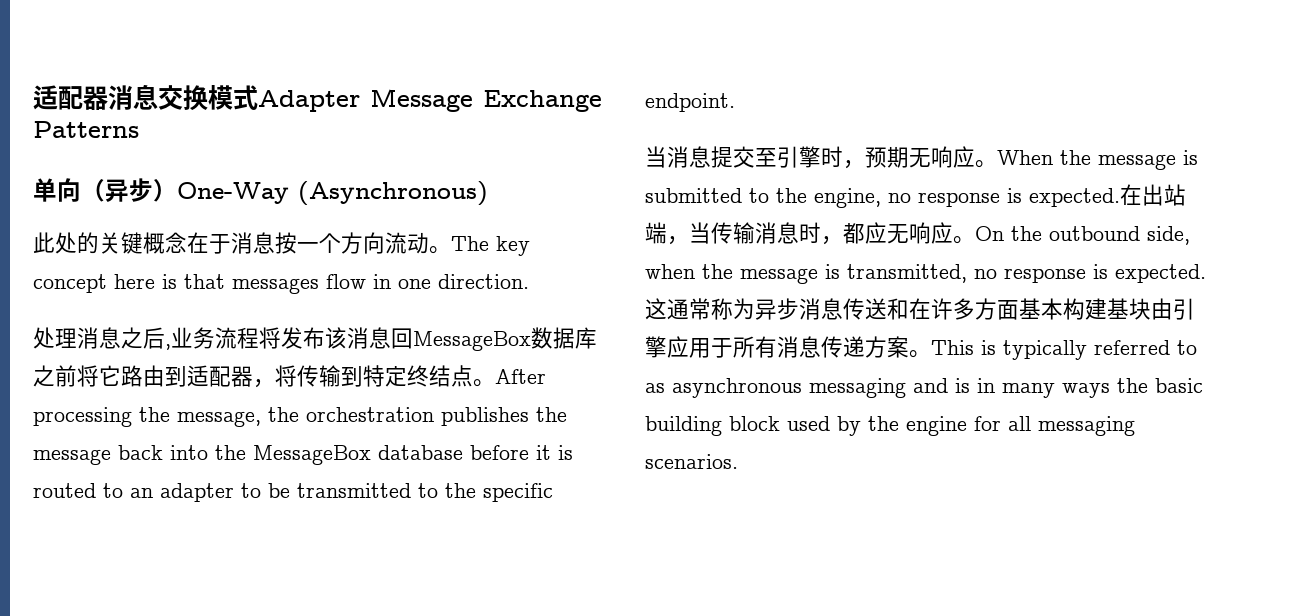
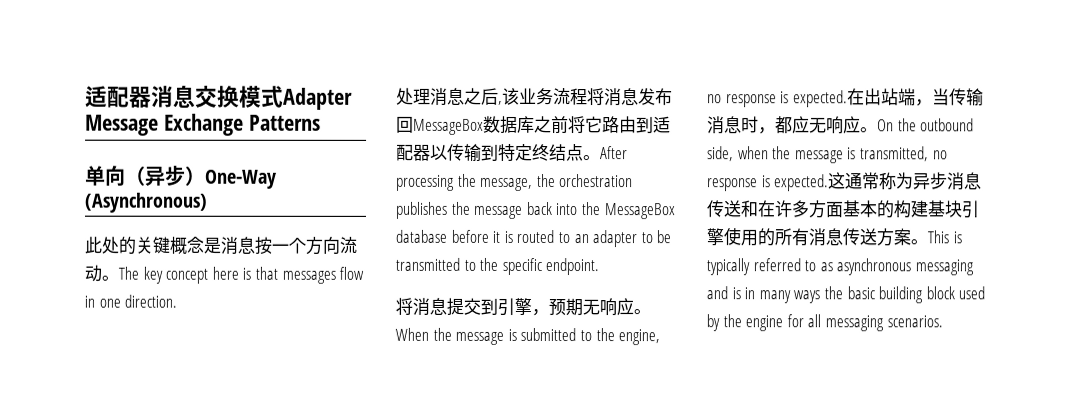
- 此处的关键概念在于消息按一个方向流动。
+ 此处的关键概念是消息按一个方向流动。
- 处理消息之后,业务流程将发布该消息回MessageBox数据库之前将它路由到适配器，将传输到特定终结点。
+ 处理消息之后,该业务流程将消息发布回MessageBox数据库之前将它路由到适配器以传输到特定终结点。
- 当消息提交至引擎时，预期无响应。
+ 将消息提交到引擎，预期无响应。
- 这通常称为异步消息传送和在许多方面基本构建基块由引擎应用于所有消息传递方案。
+ 这通常称为异步消息传送和在许多方面基本的构建基块引擎使用的所有消息传送方案。

